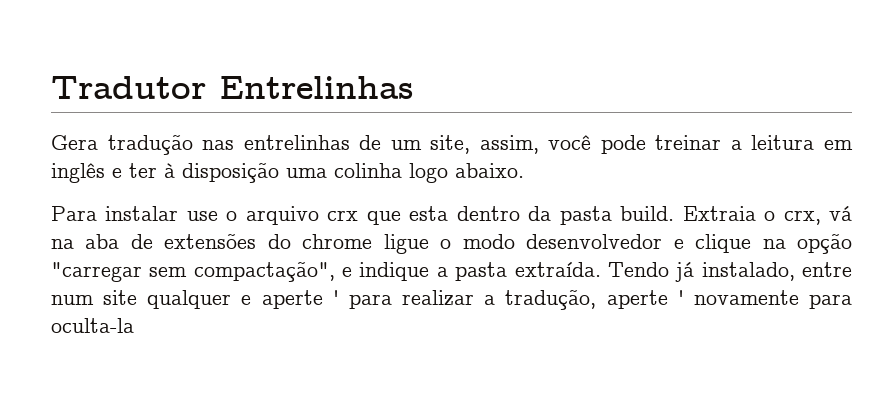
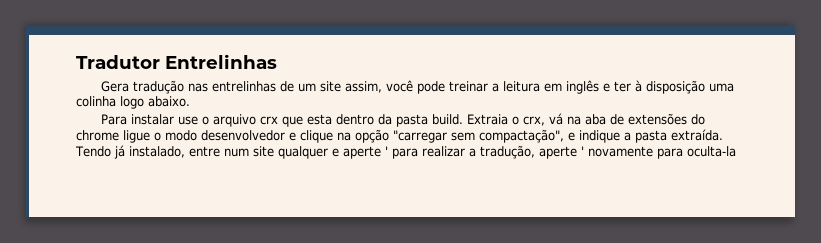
- Gera tradução nas entrelinhas de um site, assim, você pode treinar a leitura em inglês e ter à disposição uma colinha logo abaixo.
+ Gera tradução nas entrelinhas de um site assim, você pode treinar a leitura em inglês e ter à disposição uma colinha logo abaixo.

